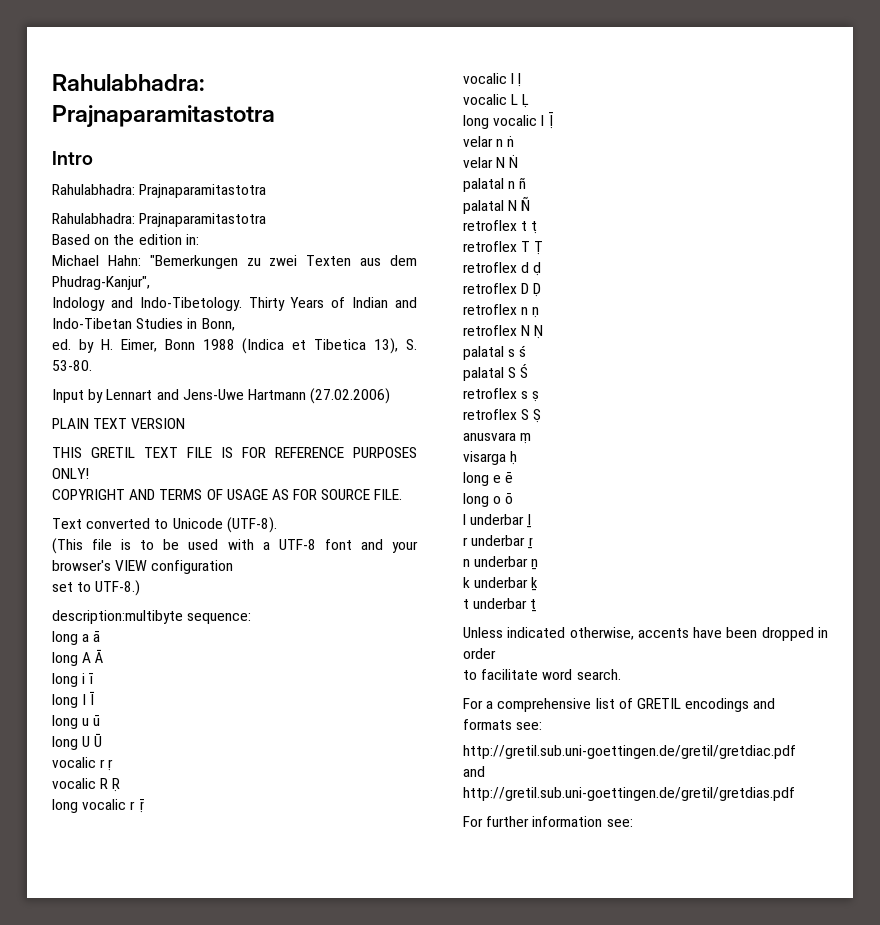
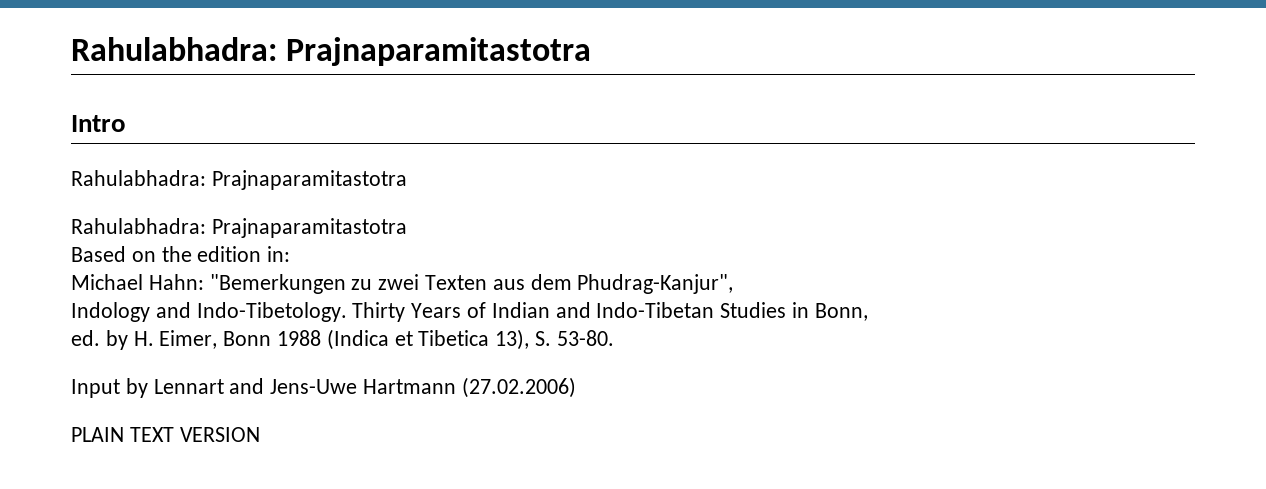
- THIS GRETIL TEXT FILE IS FOR REFERENCE PURPOSES ONLY!
- COPYRIGHT AND TERMS OF USAGE AS FOR SOURCE FILE.
- Text converted to Unicode (UTF-8).
- (This file is to be used with a UTF-8 font and your browser's VIEW configuration
- set to UTF-8.)
- description:multibyte sequence:
- long a ā
- long A Ā
- long i ī
- long I Ī
- long u ū
- long U Ū
- vocalic r ṛ
- vocalic R Ṛ
- long vocalic r ṝ
- vocalic l ḷ
- vocalic L Ḷ
- long vocalic l ḹ
- velar n ṅ
- velar N Ṅ
- palatal n ñ
- palatal N Ñ
- retroflex t ṭ
- retroflex T Ṭ
- retroflex d ḍ
- retroflex D Ḍ
- retroflex n ṇ
- retroflex N Ṇ
- palatal s ś
- palatal S Ś
- retroflex s ṣ
- retroflex S Ṣ
- anusvara ṃ
- visarga ḥ
- long e ē
- long o ō
- l underbar ḻ
- r underbar ṟ
- n underbar ṉ
- k underbar ḵ
- t underbar ṯ
- Unless indicated otherwise, accents have been dropped in order
- to facilitate word search.
- For a comprehensive list of GRETIL encodings and formats see:
- http://gretil.sub.uni-goettingen.de/gretil/gretdiac.pdf
- and
- http://gretil.sub.uni-goettingen.de/gretil/gretdias.pdf
- For further information see:

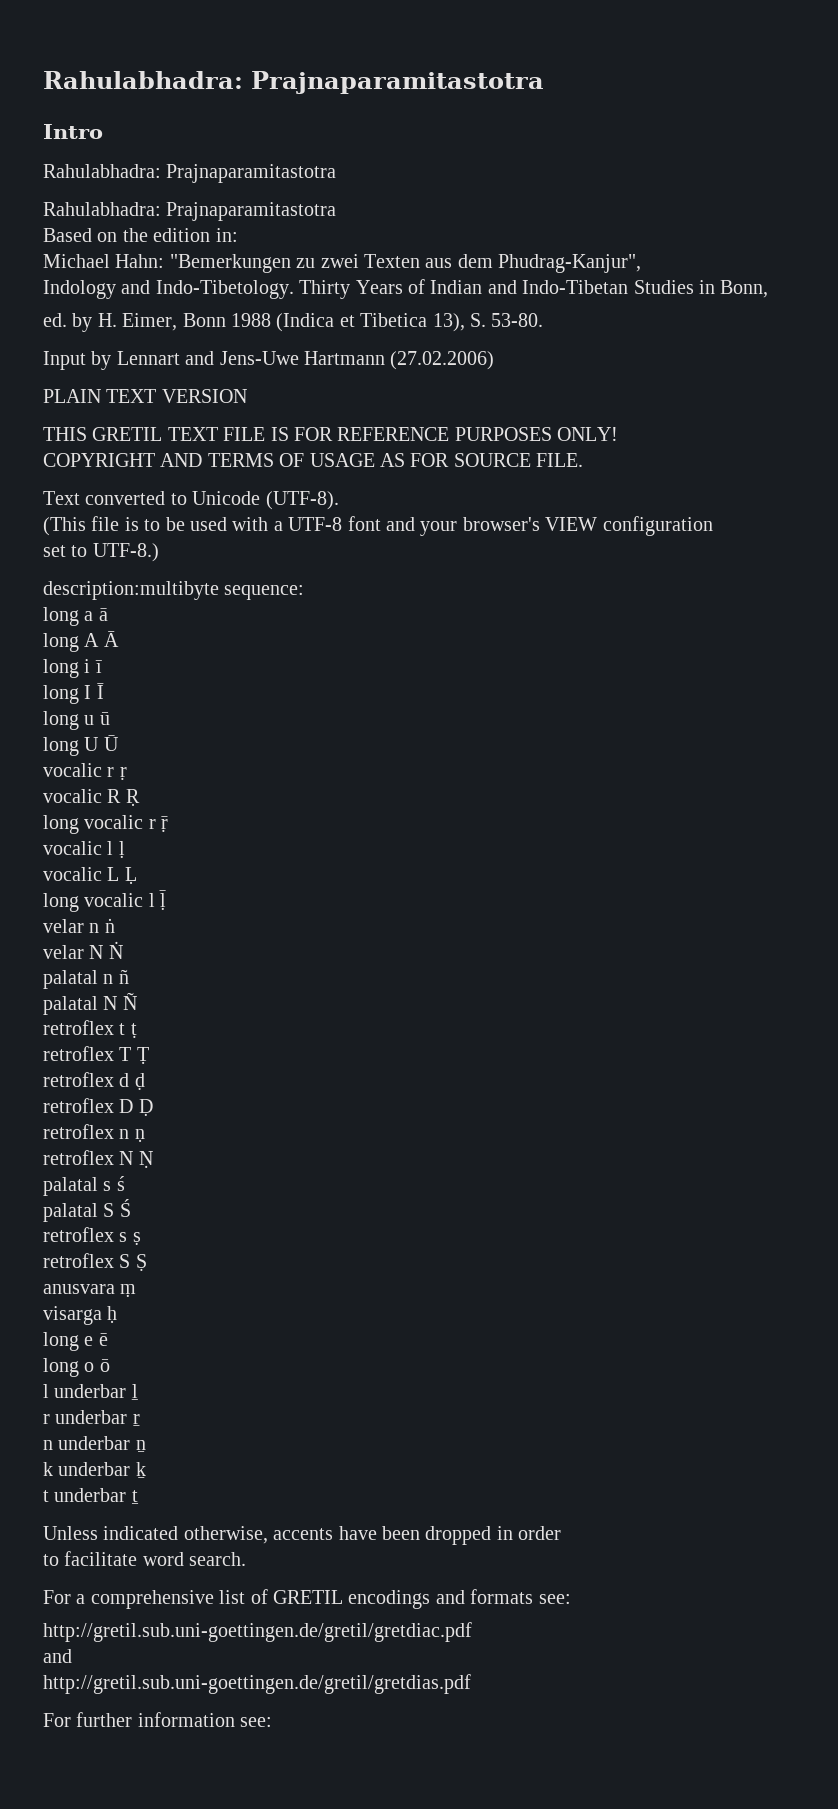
+ THIS GRETIL TEXT FILE IS FOR REFERENCE PURPOSES ONLY!
+ COPYRIGHT AND TERMS OF USAGE AS FOR SOURCE FILE.
+ Text converted to Unicode (UTF-8).
+ (This file is to be used with a UTF-8 font and your browser's VIEW configuration
+ set to UTF-8.)
+ description:multibyte sequence:
+ long a ā
+ long A Ā
+ long i ī
+ long I Ī
+ long u ū
+ long U Ū
+ vocalic r ṛ
+ vocalic R Ṛ
+ long vocalic r ṝ
+ vocalic l ḷ
+ vocalic L Ḷ
+ long vocalic l ḹ
+ velar n ṅ
+ velar N Ṅ
+ palatal n ñ
+ palatal N Ñ
+ retroflex t ṭ
+ retroflex T Ṭ
+ retroflex d ḍ
+ retroflex D Ḍ
+ retroflex n ṇ
+ retroflex N Ṇ
+ palatal s ś
+ palatal S Ś
+ retroflex s ṣ
+ retroflex S Ṣ
+ anusvara ṃ
+ visarga ḥ
+ long e ē
+ long o ō
+ l underbar ḻ
+ r underbar ṟ
+ n underbar ṉ
+ k underbar ḵ
+ t underbar ṯ
+ Unless indicated otherwise, accents have been dropped in order
+ to facilitate word search.
+ For a comprehensive list of GRETIL encodings and formats see:
+ http://gretil.sub.uni-goettingen.de/gretil/gretdiac.pdf
+ and
+ http://gretil.sub.uni-goettingen.de/gretil/gretdias.pdf
+ For further information see:

